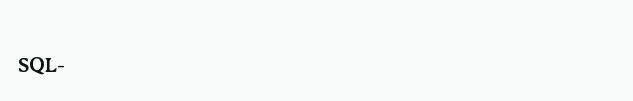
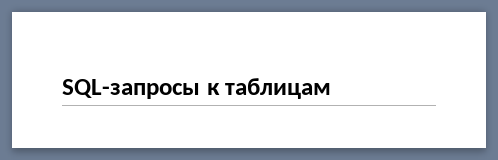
- SQL-
+ SQL-запросы к таблицам

